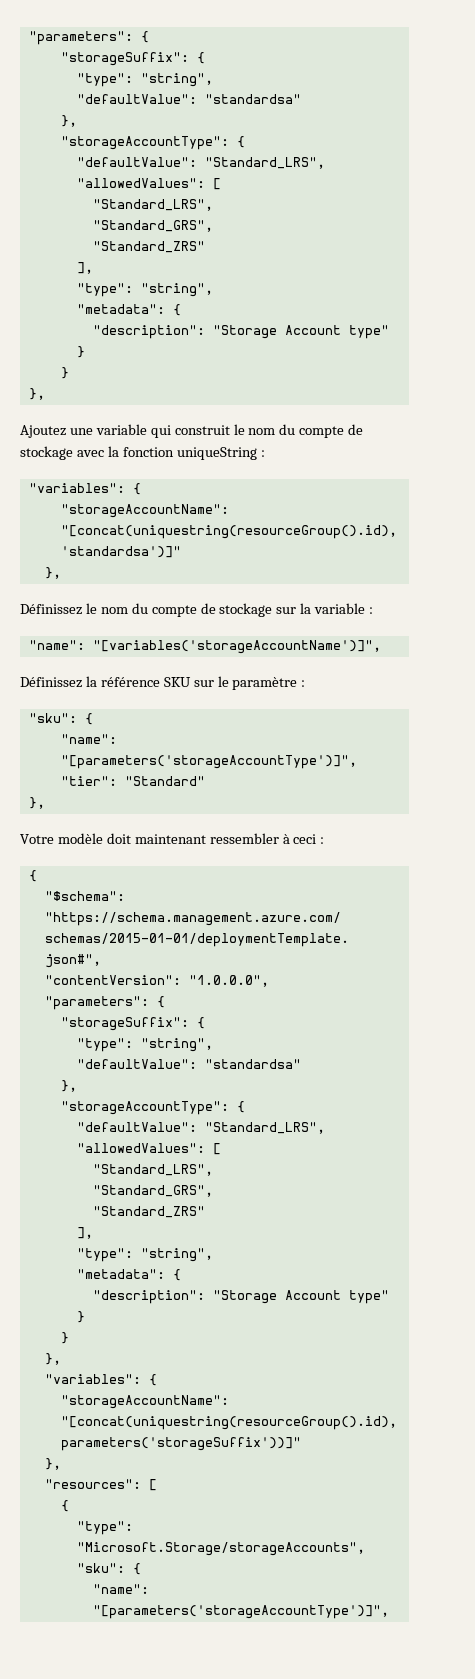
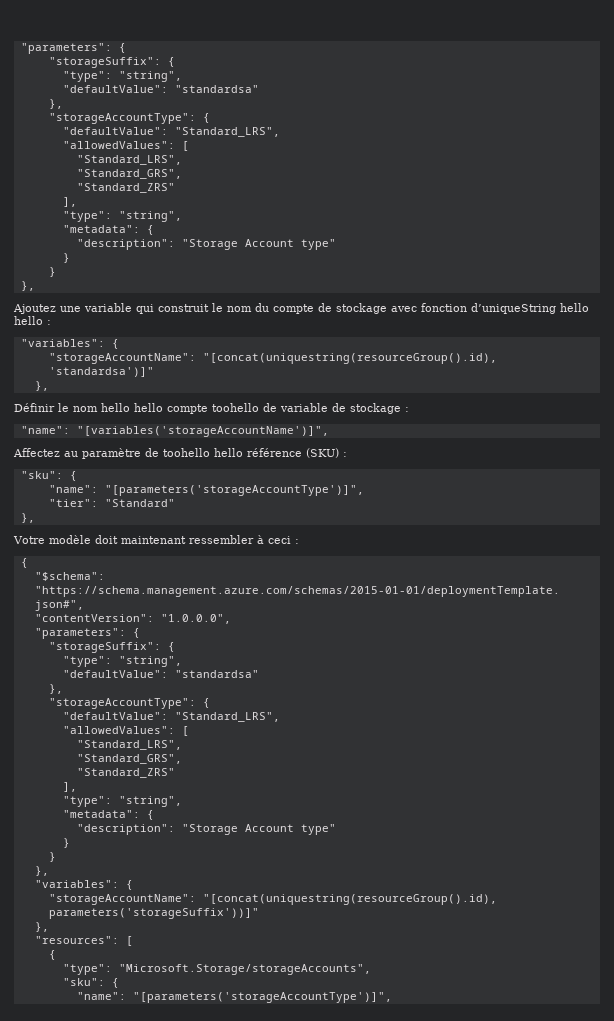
- Ajoutez une variable qui construit le nom du compte de stockage avec la fonction uniqueString :
+ Ajoutez une variable qui construit le nom du compte de stockage avec fonction d’uniqueString hello hello :
- Définissez le nom du compte de stockage sur la variable :
+ Définir le nom hello hello compte toohello de variable de stockage :
  "name": "[variables('storageAccountName')]",
- Définissez la référence SKU sur le paramètre :
+ Affectez au paramètre de toohello hello référence (SKU) :

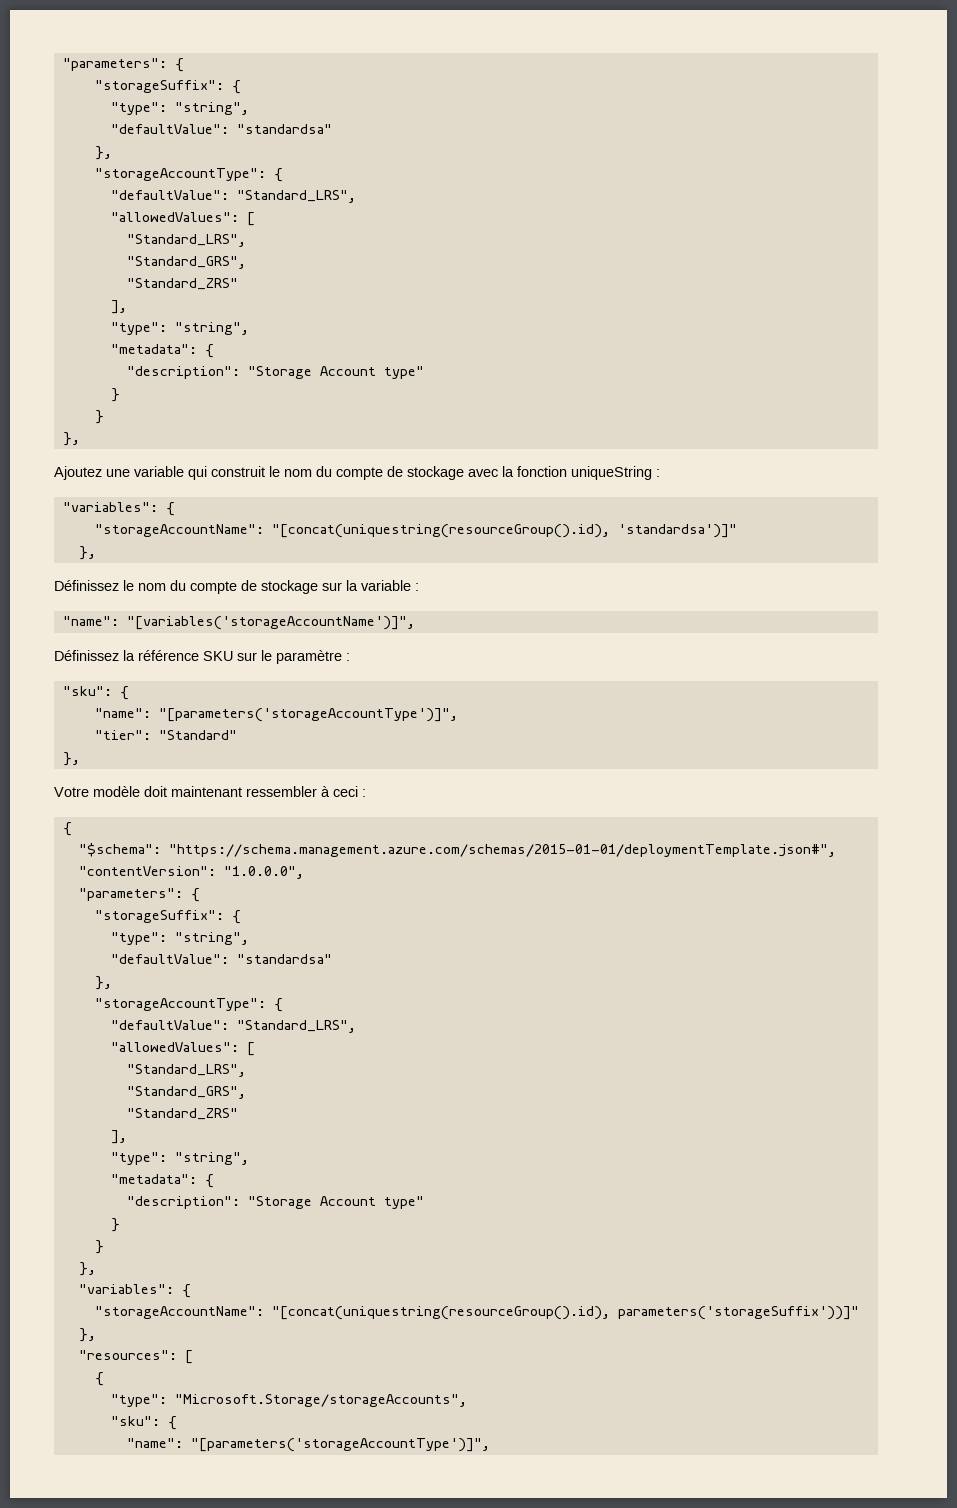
- Ajoutez une variable qui construit le nom du compte de stockage avec fonction d’uniqueString hello hello :
+ Ajoutez une variable qui construit le nom du compte de stockage avec la fonction uniqueString :
- Définir le nom hello hello compte toohello de variable de stockage :
+ Définissez le nom du compte de stockage sur la variable :
  "name": "[variables('storageAccountName')]",
- Affectez au paramètre de toohello hello référence (SKU) :
+ Définissez la référence SKU sur le paramètre :

